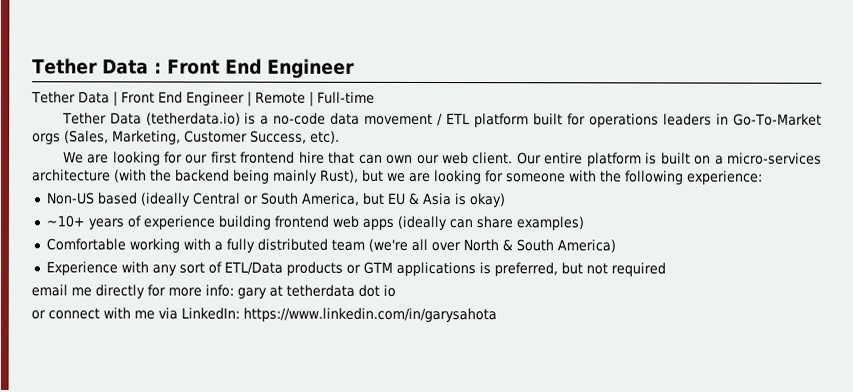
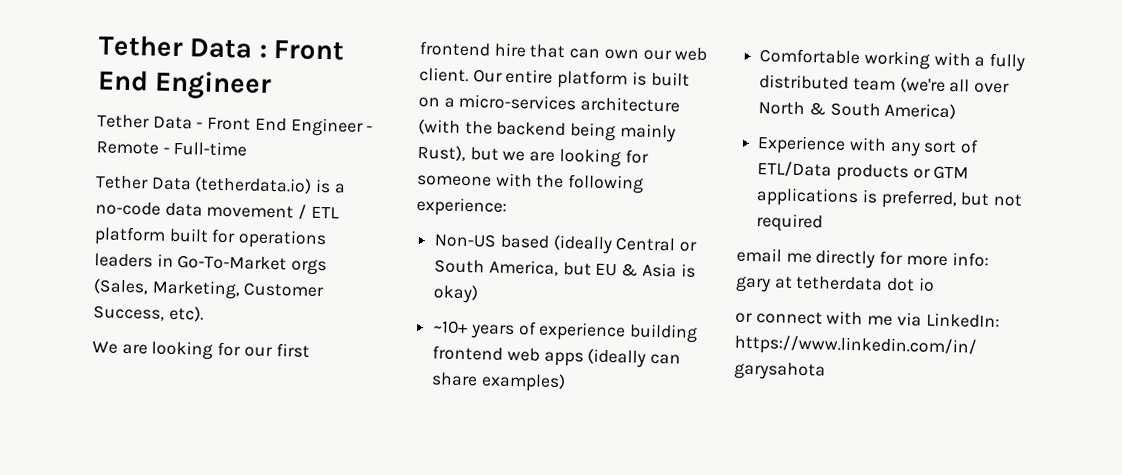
- Tether Data | Front End Engineer | Remote | Full-time
+ Tether Data - Front End Engineer - Remote - Full-time

